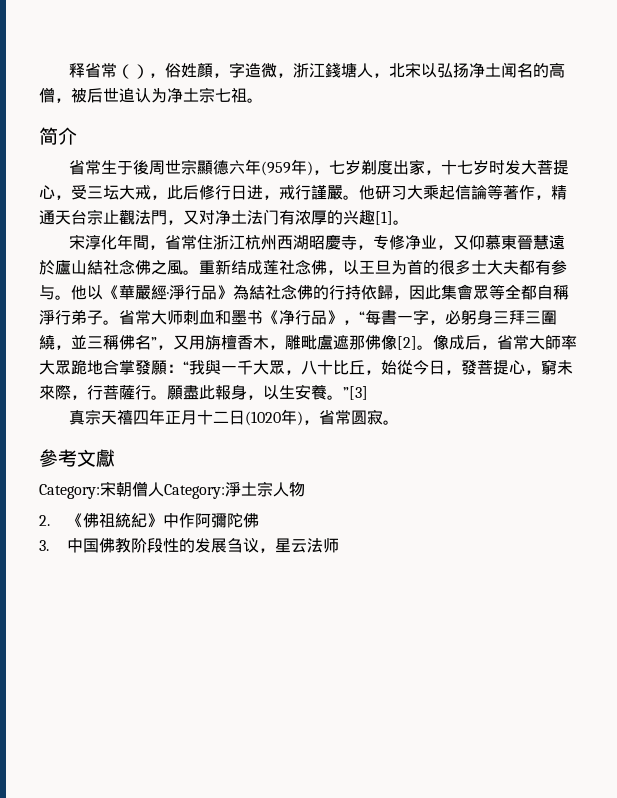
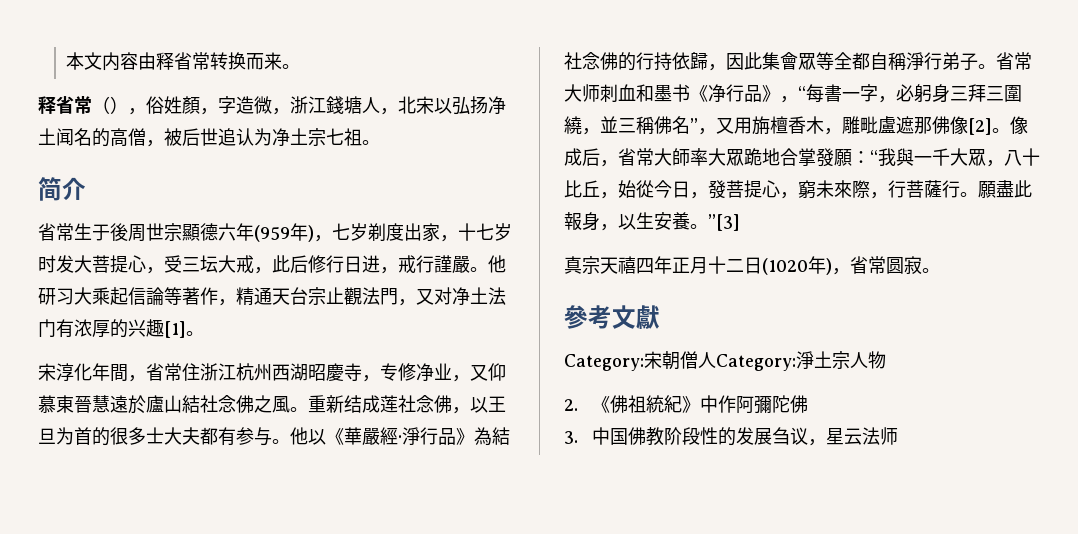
+ 本文内容由释省常转换而来。

